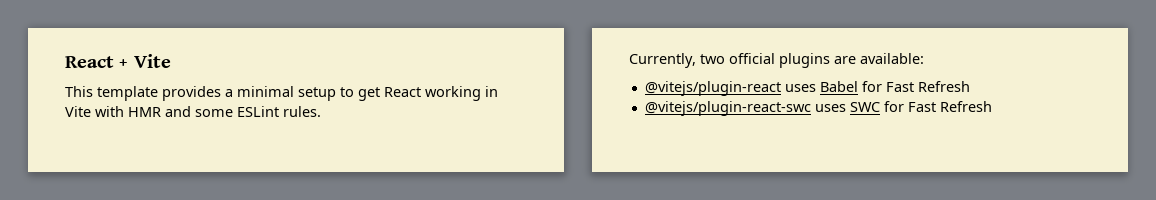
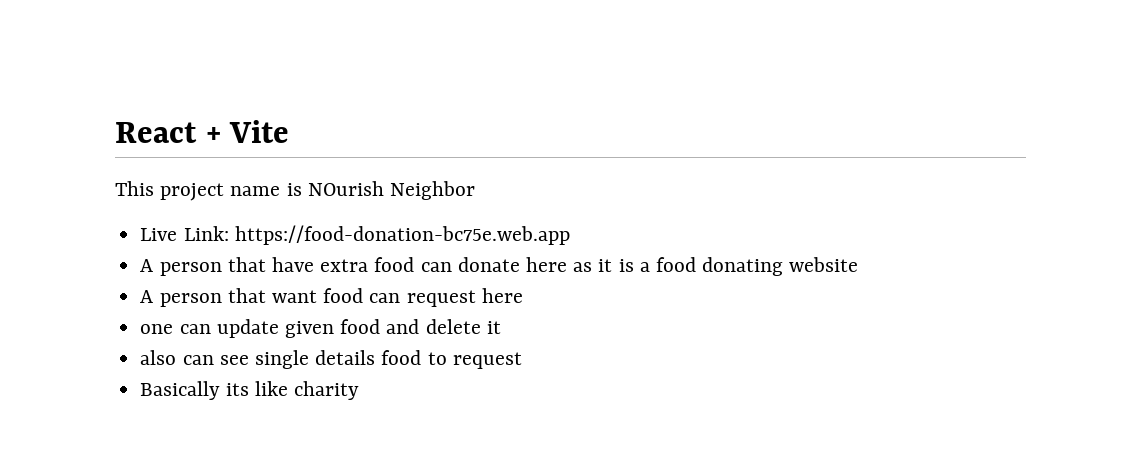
- This template provides a minimal setup to get React working in Vite with HMR and some ESLint rules.
- Currently, two official plugins are available:
- @vitejs/plugin-react uses Babel for Fast Refresh
- @vitejs/plugin-react-swc uses SWC for Fast Refresh
+ This project name is NOurish Neighbor
+ Live Link: https://food-donation-bc75e.web.app
+ A person that have extra food can donate here as it is a food donating website
+ A person that want food can request here
+ one can update given food and delete it
+ also can see single details food to request
+ Basically its like charity

